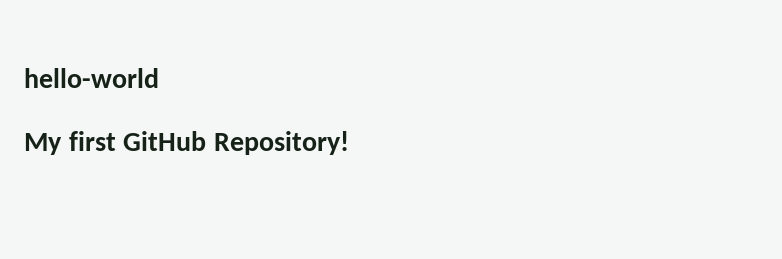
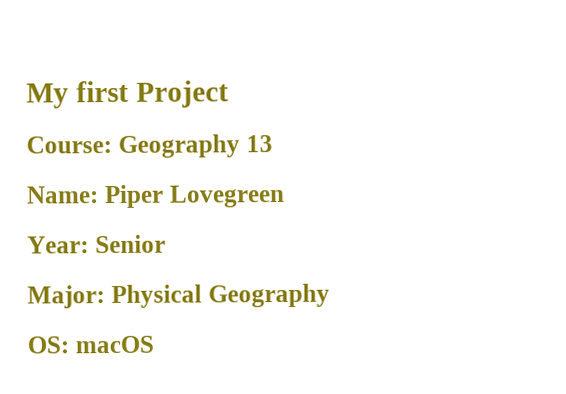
- hello-world
- My first GitHub Repository!
+ My first Project
+ Course: Geography 13
+ Name: Piper Lovegreen
+ Year: Senior
+ Major: Physical Geography
+ OS: macOS

